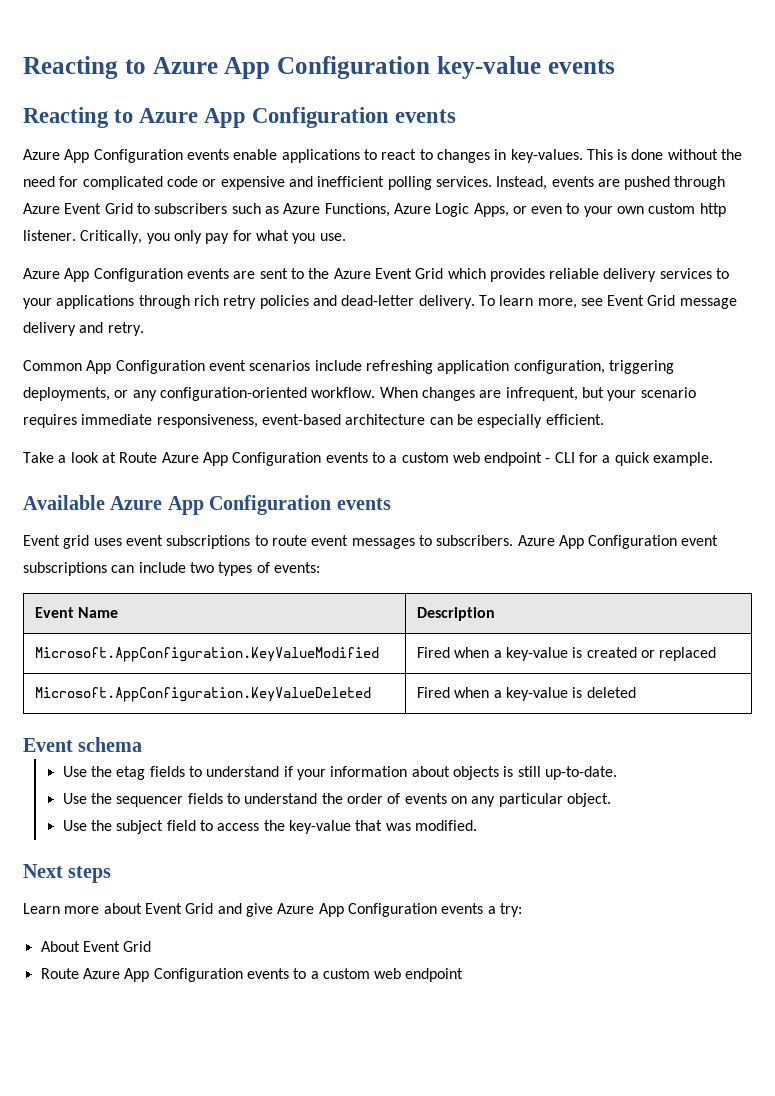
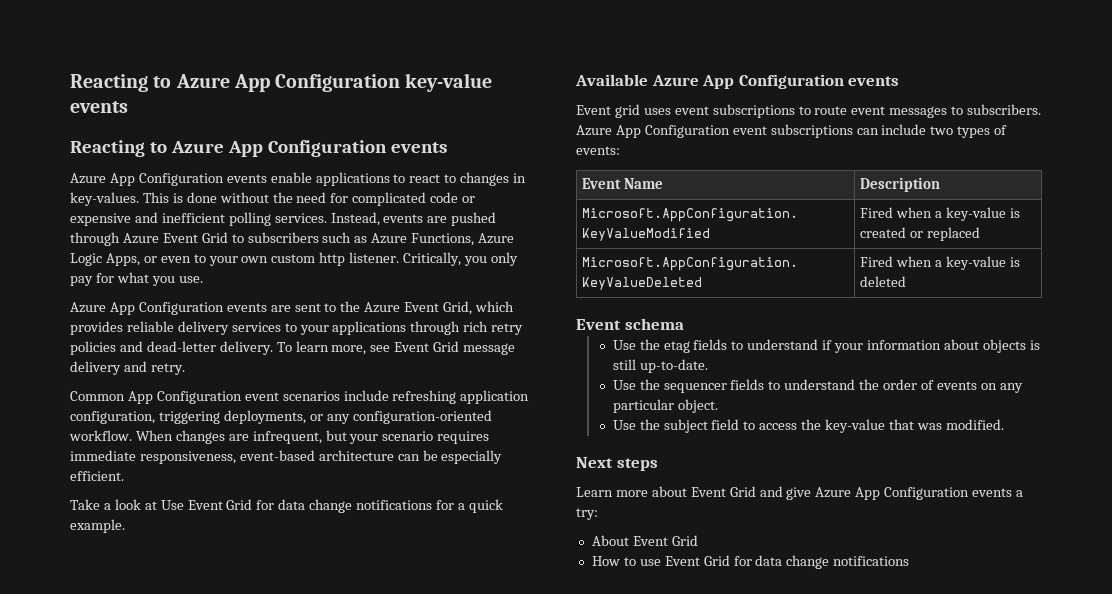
- Azure App Configuration events are sent to the Azure Event Grid which provides reliable delivery services to your applications through rich retry policies and dead-letter delivery.
+ Azure App Configuration events are sent to the Azure Event Grid, which provides reliable delivery services to your applications through rich retry policies and dead-letter delivery.
- Take a look at Route Azure App Configuration events to a custom web endpoint - CLI for a quick example.
+ Take a look at Use Event Grid for data change notifications for a quick example.
  About Event Grid
- Route Azure App Configuration events to a custom web endpoint
+ How to use Event Grid for data change notifications

